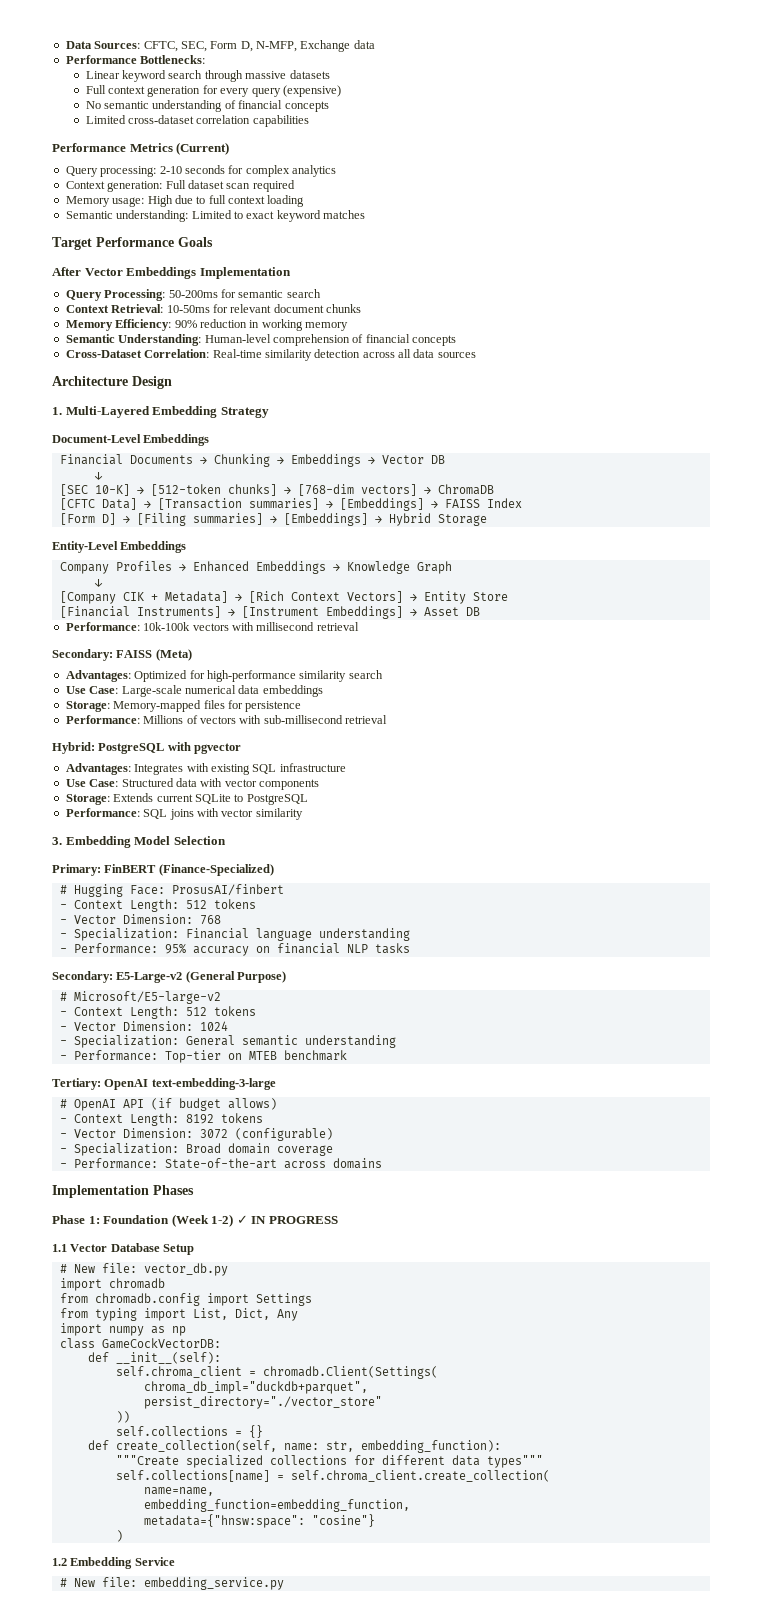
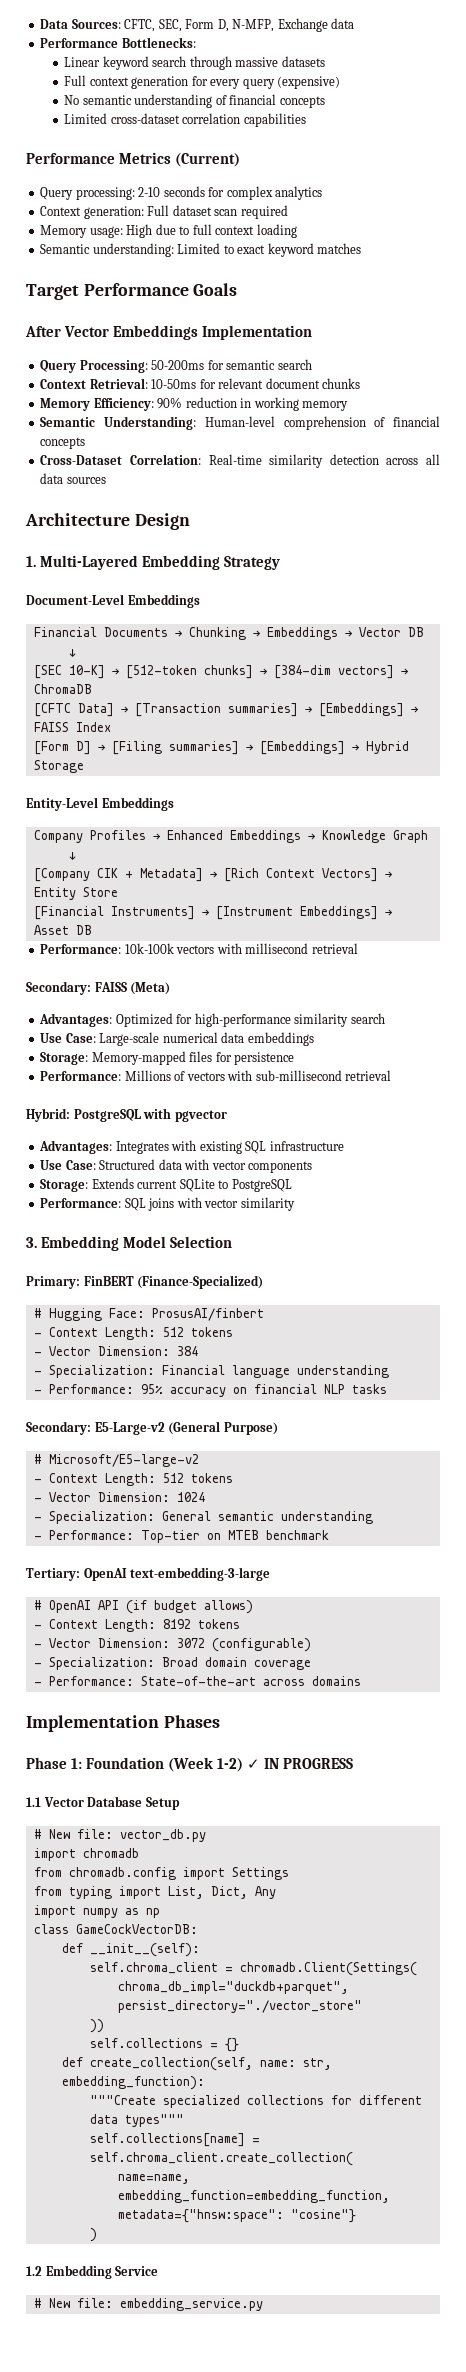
- [SEC 10-K] → [512-token chunks] → [768-dim vectors] → ChromaDB
+ [SEC 10-K] → [512-token chunks] → [384-dim vectors] → ChromaDB
- - Vector Dimension: 768
+ - Vector Dimension: 384

